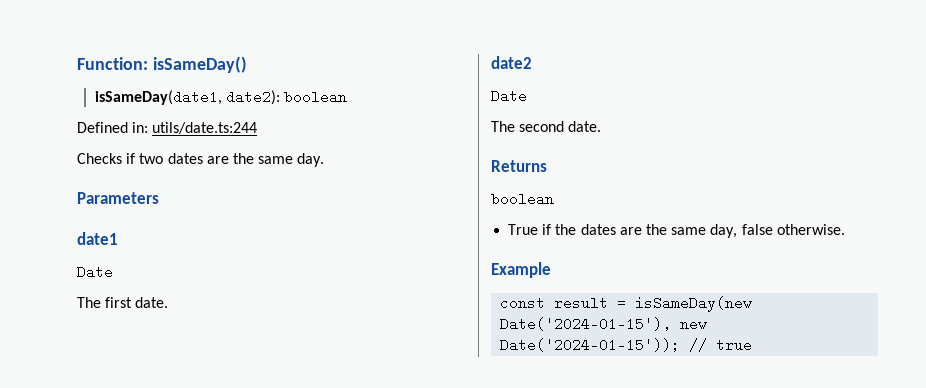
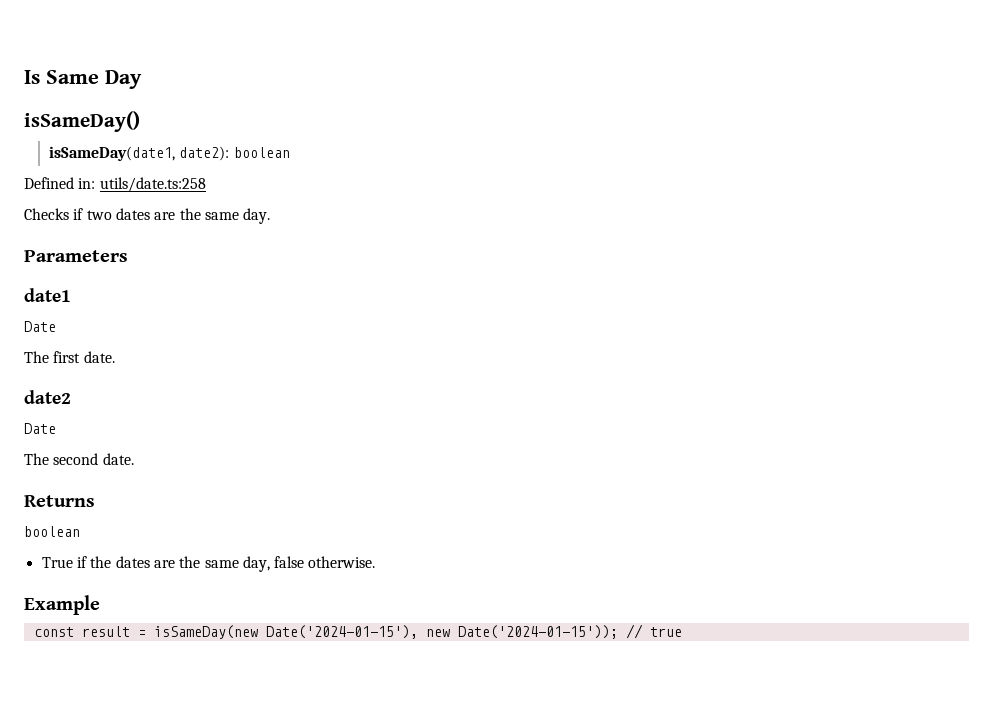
- Function: isSameDay()
+ Is Same Day
+ isSameDay()
- Defined in: utils/date.ts:244
+ Defined in: utils/date.ts:258

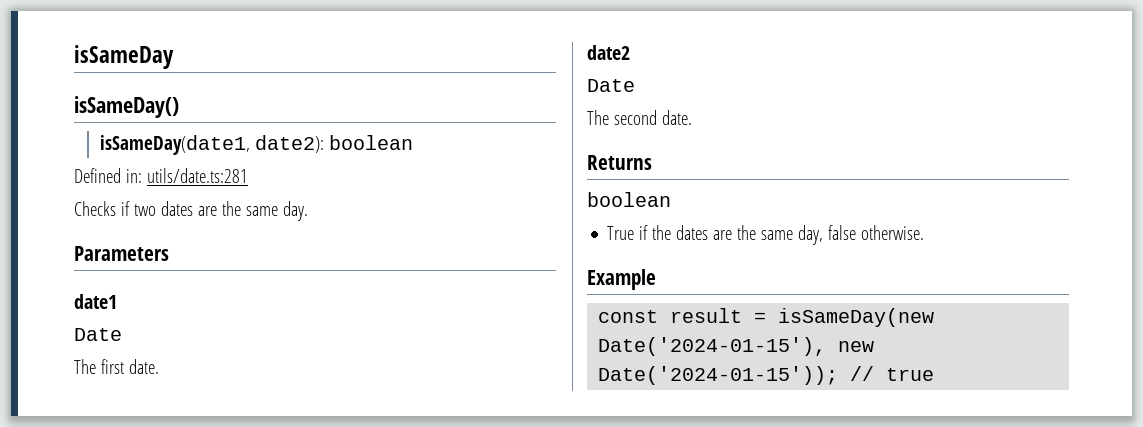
- Is Same Day
+ isSameDay
- Defined in: utils/date.ts:258
+ Defined in: utils/date.ts:281

